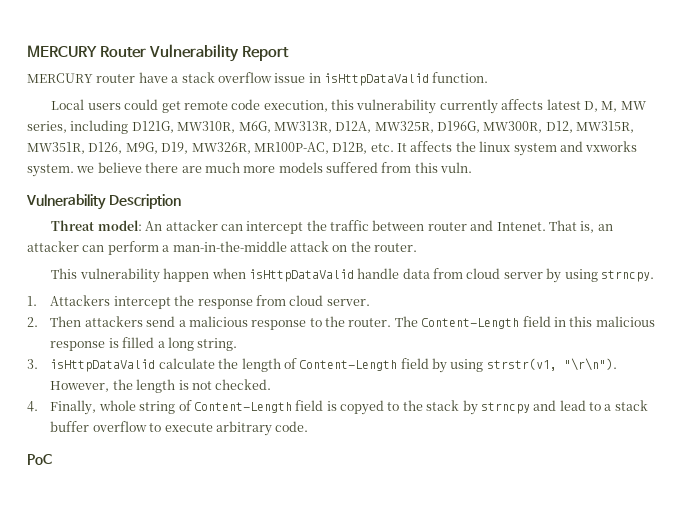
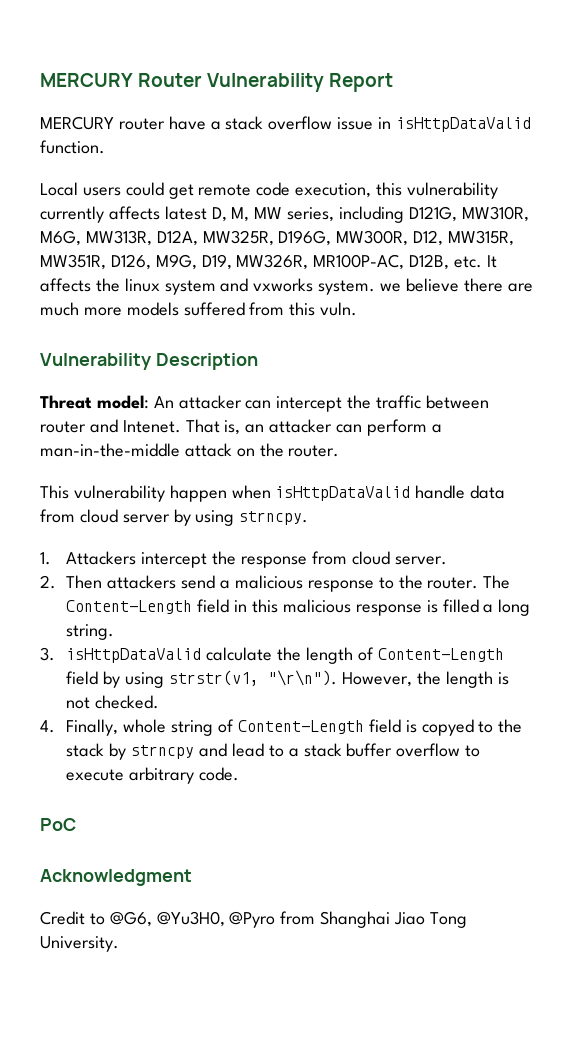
+ Acknowledgment
+ Credit to @G6, @Yu3H0, @Pyro from Shanghai Jiao Tong University.

